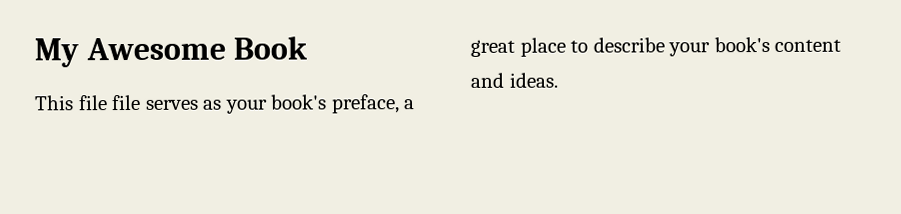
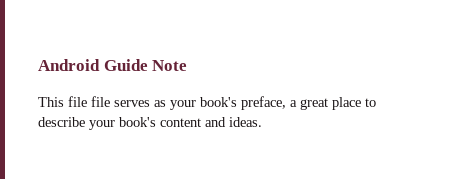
- My Awesome Book
+ Android Guide Note

